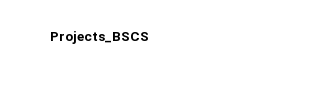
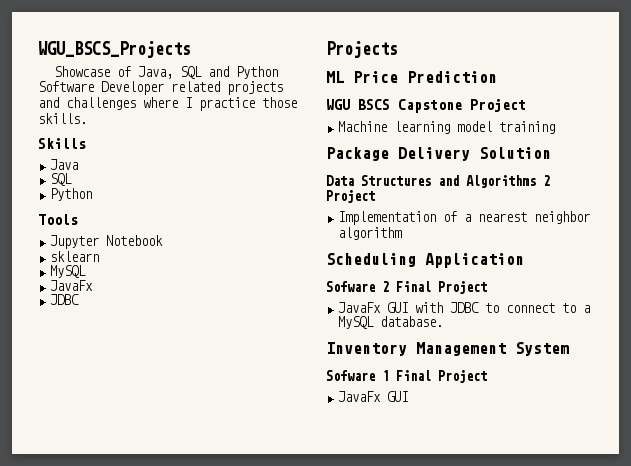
- Projects_BSCS
+ WGU_BSCS_Projects
+ Showcase of Java, SQL and Python Software Developer related projects and challenges where I practice those skills.
+ Skills
+ Java
+ SQL
+ Python
+ Tools
+ Jupyter Notebook
+ sklearn
+ MySQL
+ JavaFx
+ JDBC
+ Projects
+ ML Price Prediction
+ WGU BSCS Capstone Project
+ Machine learning model training
+ Package Delivery Solution
+ Data Structures and Algorithms 2 Project
+ Implementation of a nearest neighbor algorithm
+ Scheduling Application
+ Sofware 2 Final Project
+ JavaFx GUI with JDBC to connect to a MySQL database.
+ Inventory Management System
+ Sofware 1 Final Project
+ JavaFx GUI

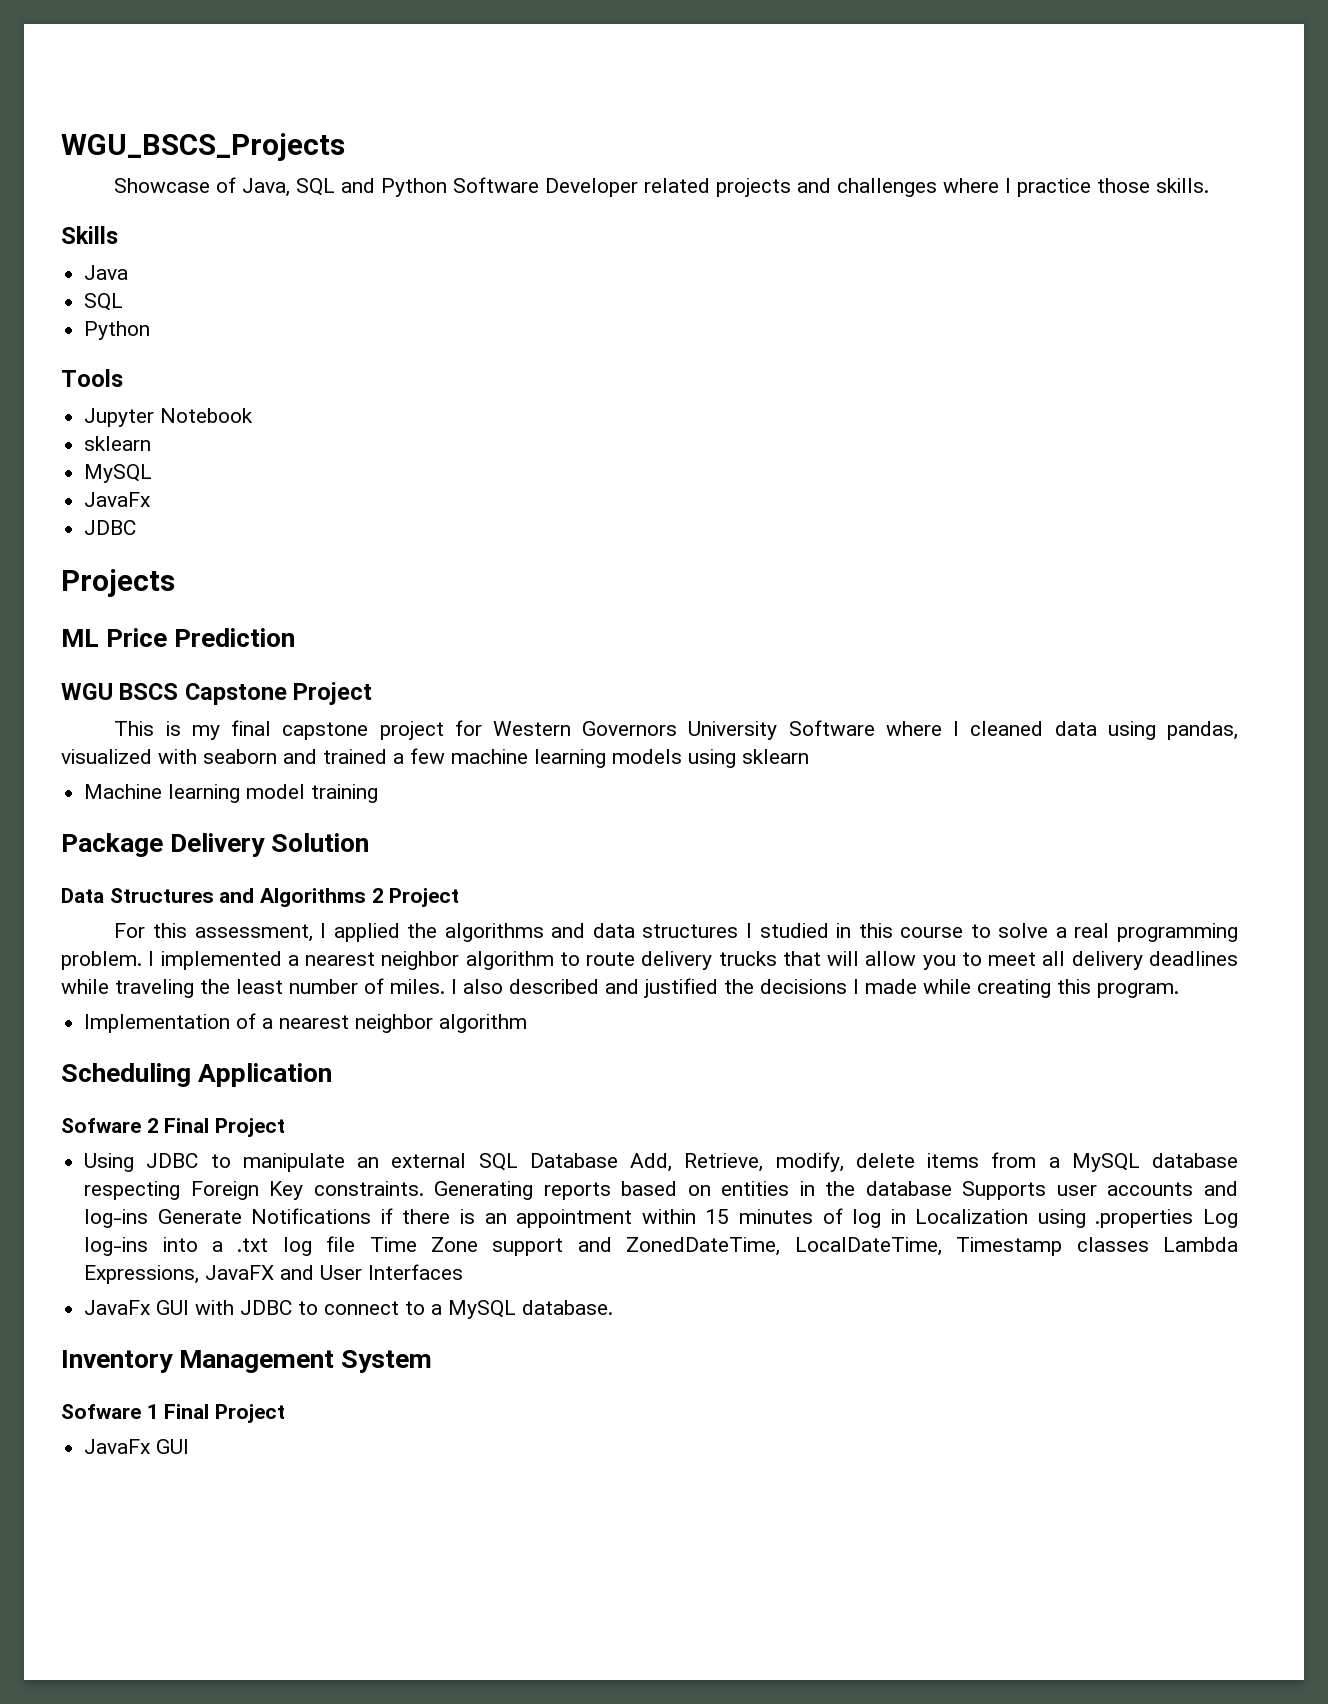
+ This is my final capstone project for Western Governors University Software where I cleaned data using pandas, visualized with seaborn and trained a few machine learning models using sklearn
+ For this assessment, I applied the algorithms and data structures I studied in this course to solve a real programming problem. I implemented a nearest neighbor algorithm to route delivery trucks that will allow you to meet all delivery deadlines while traveling the least number of miles. I also described and justified the decisions I made while creating this program.
+ Using JDBC to manipulate an external SQL Database Add, Retrieve, modify, delete items from a MySQL database respecting Foreign Key constraints. Generating reports based on entities in the database Supports user accounts and log-ins Generate Notifications if there is an appointment within 15 minutes of log in Localization using .properties Log log-ins into a .txt log file Time Zone support and ZonedDateTime, LocalDateTime, Timestamp classes Lambda Expressions, JavaFX and User Interfaces

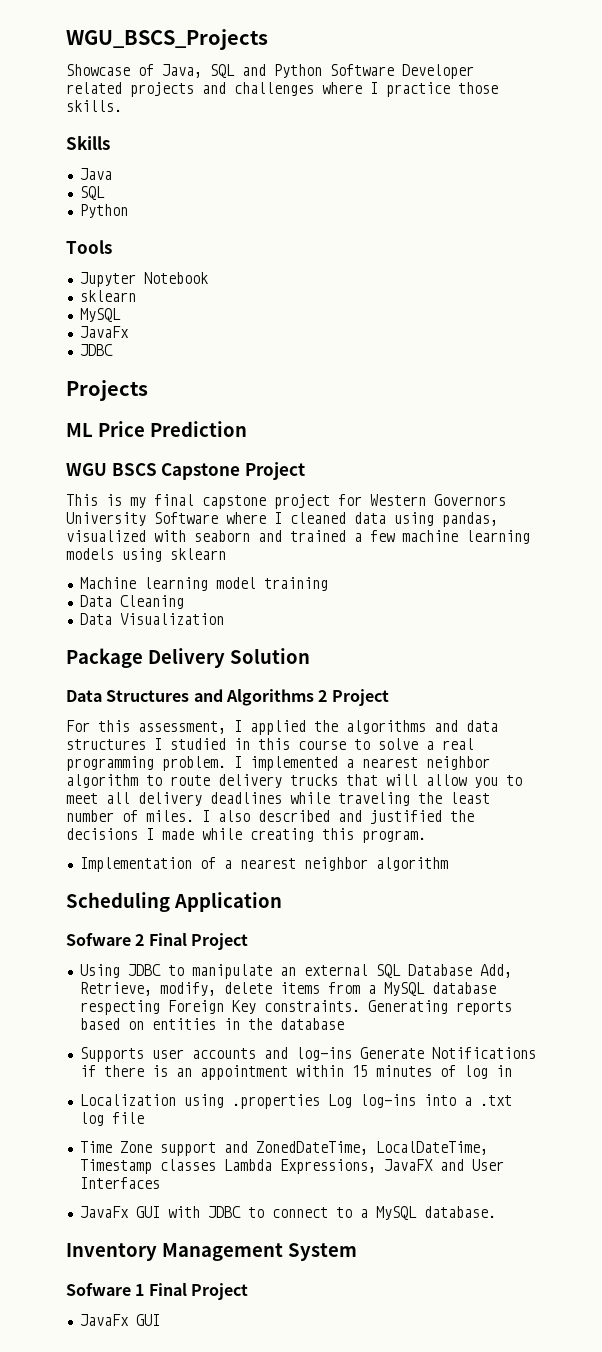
+ Data Cleaning
+ Data Visualization
- Generating reports based on entities in the database Supports user accounts and log-ins Generate Notifications if there is an appointment within 15 minutes of log in Localization using .properties Log log-ins into a .txt log file Time Zone support and ZonedDateTime, LocalDateTime, Timestamp classes Lambda Expressions, JavaFX and User Interfaces
+ Generating reports based on entities in the database
+ Supports user accounts and log-ins Generate Notifications if there is an appointment within 15 minutes of log in
+ Localization using .properties Log log-ins into a .txt log file
+ Time Zone support and ZonedDateTime, LocalDateTime, Timestamp classes Lambda Expressions, JavaFX and User Interfaces

